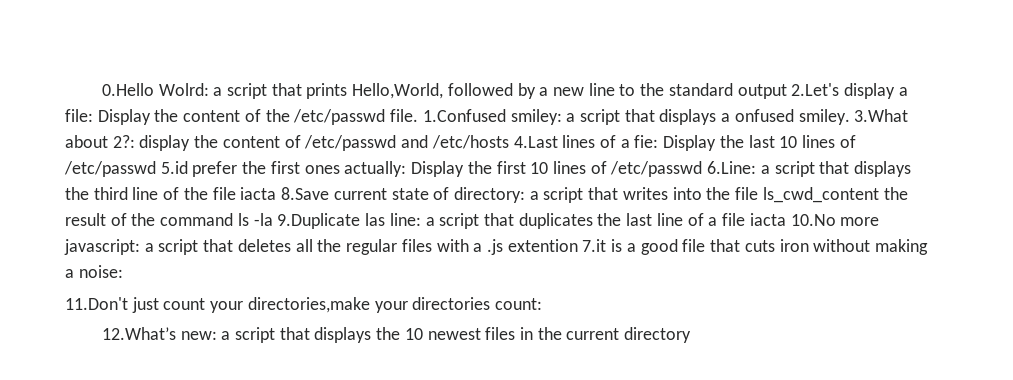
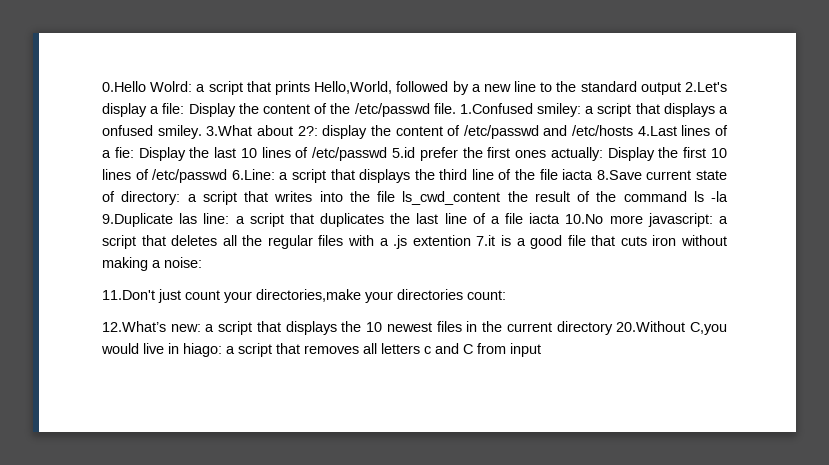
- 12.What’s new: a script that displays the 10 newest files in the current directory
+ 12.What’s new: a script that displays the 10 newest files in the current directory 20.Without C,you would live in hiago: a script that removes all letters c and C from input

